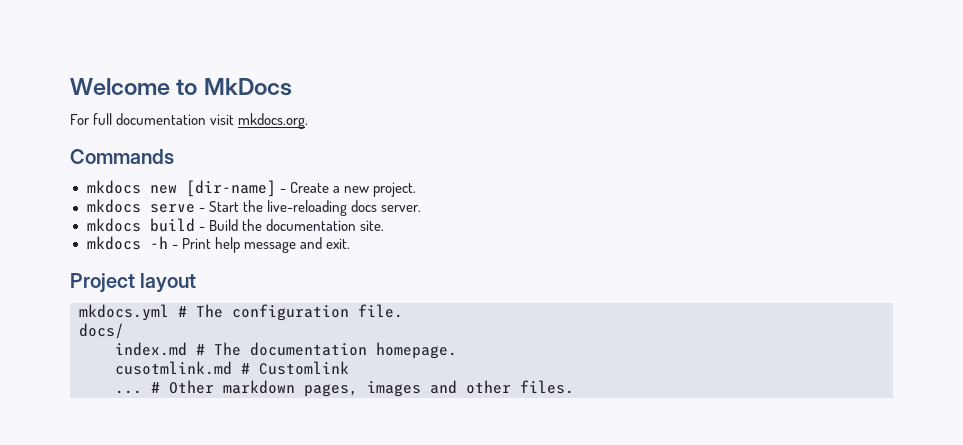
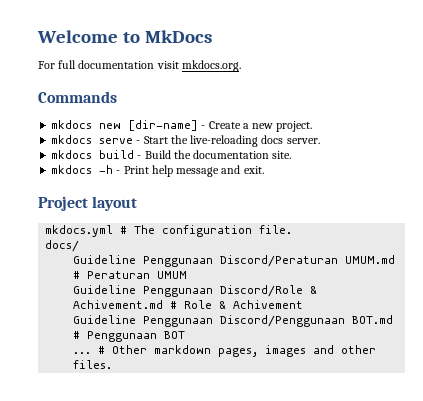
- index.md # The documentation homepage.
- cusotmlink.md # Customlink
+ Guideline Penggunaan Discord/Peraturan UMUM.md # Peraturan UMUM
+ Guideline Penggunaan Discord/Role & Achivement.md # Role & Achivement
+ Guideline Penggunaan Discord/Penggunaan BOT.md # Penggunaan BOT

